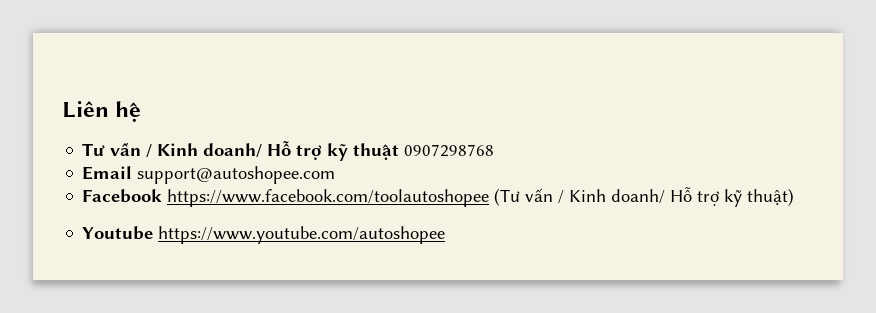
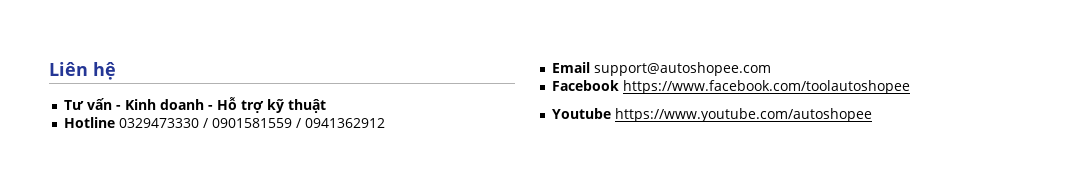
- Tư vấn / Kinh doanh/ Hỗ trợ kỹ thuật 0907298768
+ Tư vấn - Kinh doanh - Hỗ trợ kỹ thuật
+ Hotline 0329473330 / 0901581559 / 0941362912
  Email support@autoshopee.com
- Facebook https://www.facebook.com/toolautoshopee (Tư vấn / Kinh doanh/ Hỗ trợ kỹ thuật)
+ Facebook https://www.facebook.com/toolautoshopee

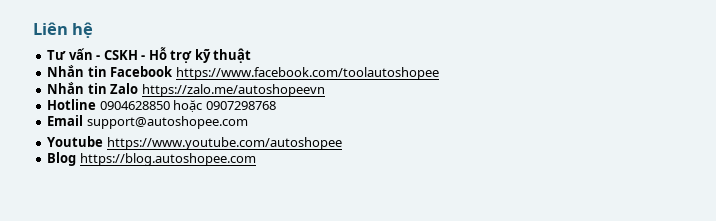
- Tư vấn - Kinh doanh - Hỗ trợ kỹ thuật
+ Tư vấn - CSKH - Hỗ trợ kỹ thuật
- Hotline 0329473330 / 0901581559 / 0941362912
+ Nhắn tin Facebook https://www.facebook.com/toolautoshopee
+ Nhắn tin Zalo https://zalo.me/autoshopeevn
+ Hotline 0904628850 hoặc 0907298768
- Facebook https://www.facebook.com/toolautoshopee
+ Blog https://blog.autoshopee.com

